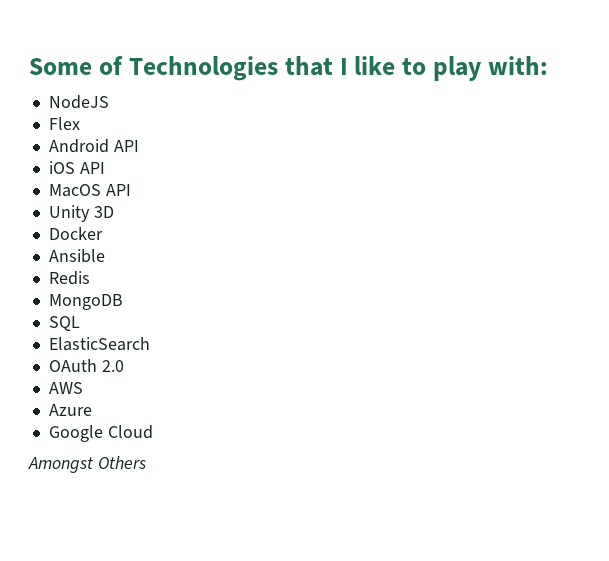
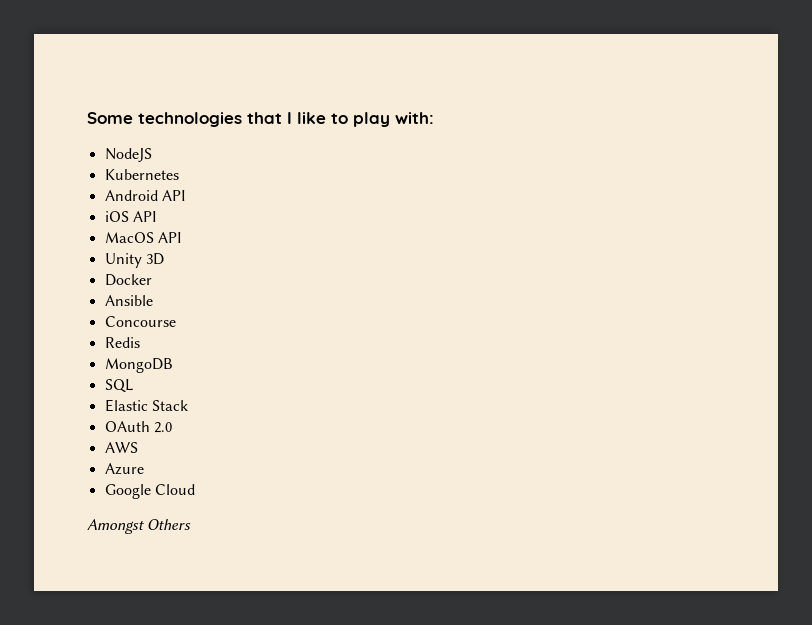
- Some of Technologies that I like to play with:
+ Some technologies that I like to play with:
- Flex
+ Kubernetes
+ Concourse
- ElasticSearch
+ Elastic Stack

